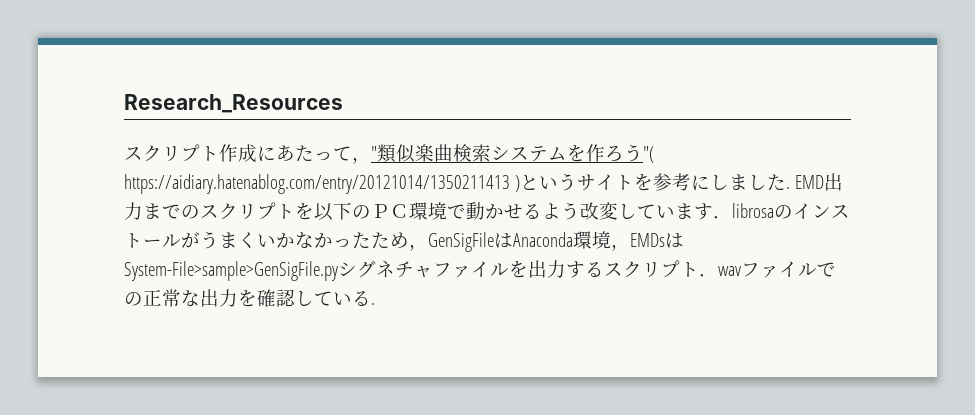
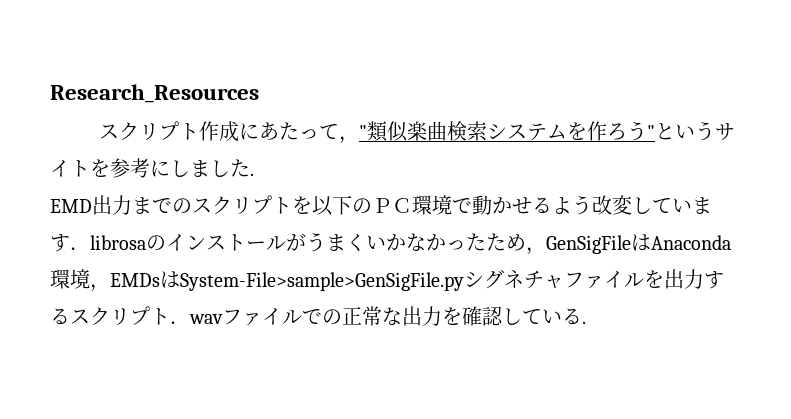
- スクリプト作成にあたって，"類似楽曲検索システムを作ろう"( https://aidiary.hatenablog.com/entry/20121014/1350211413 )というサイトを参考にしました. EMD出力までのスクリプトを以下のＰＣ環境で動かせるよう改変しています．librosaのインストールがうまくいかなかったため，GenSigFileはAnaconda環境，EMDsはSystem-File>sample>GenSigFile.pyシグネチャファイルを出力するスクリプト．wavファイルでの正常な出力を確認している.
+ スクリプト作成にあたって，"類似楽曲検索システムを作ろう"というサイトを参考にしました.
+ EMD出力までのスクリプトを以下のＰＣ環境で動かせるよう改変しています．librosaのインストールがうまくいかなかったため，GenSigFileはAnaconda環境，EMDsはSystem-File>sample>GenSigFile.pyシグネチャファイルを出力するスクリプト．wavファイルでの正常な出力を確認している.

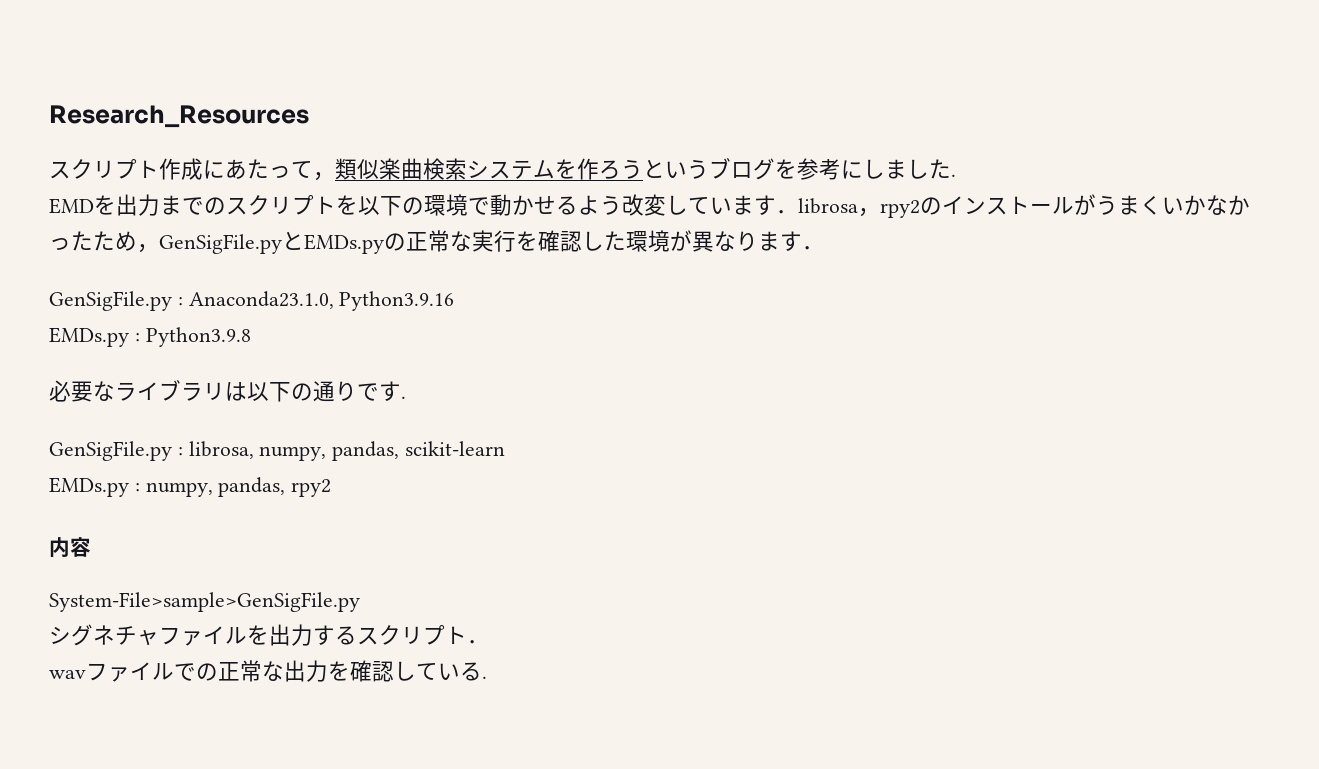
- スクリプト作成にあたって，"類似楽曲検索システムを作ろう"というサイトを参考にしました.
+ スクリプト作成にあたって，類似楽曲検索システムを作ろうというブログを参考にしました.
- EMD出力までのスクリプトを以下のＰＣ環境で動かせるよう改変しています．librosaのインストールがうまくいかなかったため，GenSigFileはAnaconda環境，EMDsはSystem-File>sample>GenSigFile.pyシグネチャファイルを出力するスクリプト．wavファイルでの正常な出力を確認している.
+ EMDを出力までのスクリプトを以下の環境で動かせるよう改変しています．librosa，rpy2のインストールがうまくいかなかったため，GenSigFile.pyとEMDs.pyの正常な実行を確認した環境が異なります．
+ GenSigFile.py : Anaconda23.1.0, Python3.9.16
+ EMDs.py : Python3.9.8
+ 必要なライブラリは以下の通りです.
+ GenSigFile.py : librosa, numpy, pandas, scikit-learn
+ EMDs.py : numpy, pandas, rpy2
+ 内容
+ System-File>sample>GenSigFile.py
+ シグネチャファイルを出力するスクリプト．
+ wavファイルでの正常な出力を確認している.

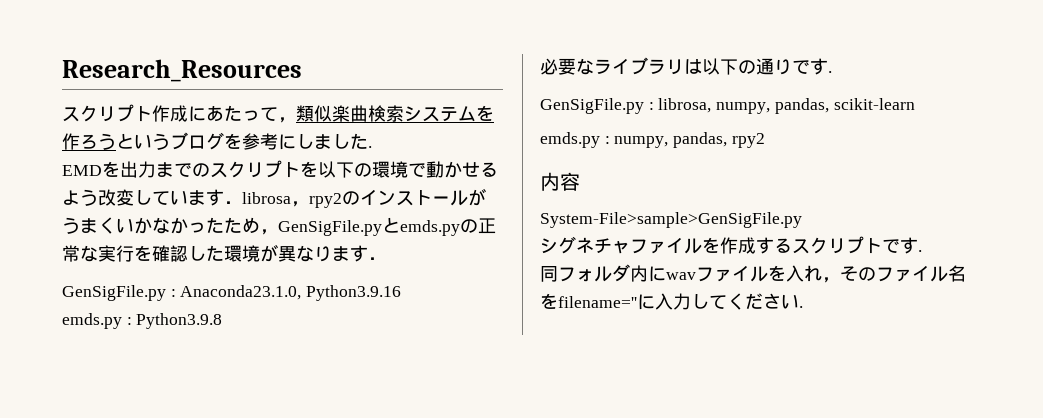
- EMDを出力までのスクリプトを以下の環境で動かせるよう改変しています．librosa，rpy2のインストールがうまくいかなかったため，GenSigFile.pyとEMDs.pyの正常な実行を確認した環境が異なります．
+ EMDを出力までのスクリプトを以下の環境で動かせるよう改変しています．librosa，rpy2のインストールがうまくいかなかったため，GenSigFile.pyとemds.pyの正常な実行を確認した環境が異なります．
- EMDs.py : Python3.9.8
+ emds.py : Python3.9.8
- EMDs.py : numpy, pandas, rpy2
+ emds.py : numpy, pandas, rpy2
- シグネチャファイルを出力するスクリプト．
- wavファイルでの正常な出力を確認している.
+ シグネチャファイルを作成するスクリプトです.
+ 同フォルダ内にwavファイルを入れ，そのファイル名をfilename=''に入力してください.

